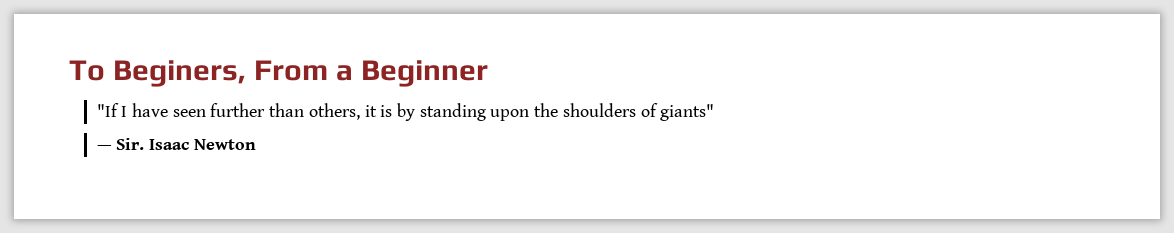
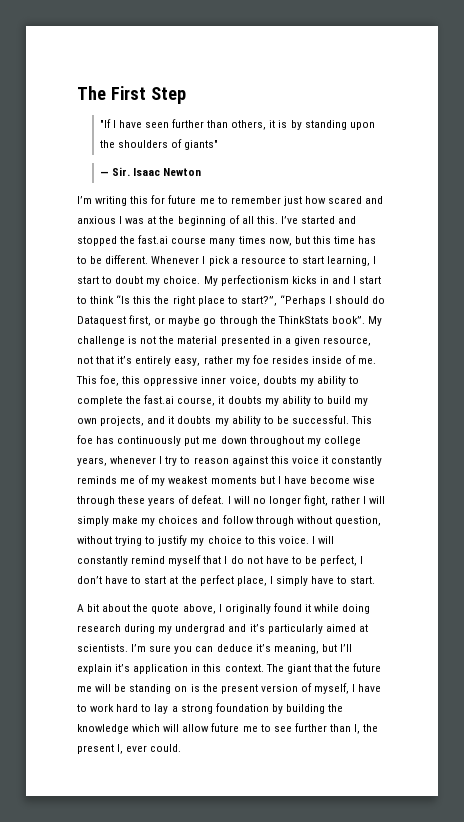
- To Beginers, From a Beginner
+ The First Step
+ I’m writing this for future me to remember just how scared and anxious I was at the beginning of all this. I’ve started and stopped the fast.ai course many times now, but this time has to be different. Whenever I pick a resource to start learning, I start to doubt my choice. My perfectionism kicks in and I start to think “Is this the right place to start?”, “Perhaps I should do Dataquest first, or maybe go through the ThinkStats book”. My challenge is not the material presented in a given resource, not that it’s entirely easy, rather my foe resides inside of me. This foe, this oppressive inner voice, doubts my ability to complete the fast.ai course, it doubts my ability to build my own projects, and it doubts my ability to be successful. This foe has continuously put me down throughout my college years, whenever I try to reason against this voice it constantly reminds me of my weakest moments but I have become wise through these years of defeat. I will no longer fight, rather I will simply make my choices and follow through without question, without trying to justify my choice to this voice. I will constantly remind myself that I do not have to be perfect, I don’t have to start at the perfect place, I simply have to start.
+ A bit about the quote above, I originally found it while doing research during my undergrad and it’s particularly aimed at scientists. I’m sure you can deduce it’s meaning, but I’ll explain it’s application in this context. The giant that the future me will be standing on is the present version of myself, I have to work hard to lay a strong foundation by building the knowledge which will allow future me to see further than I, the present I, ever could.

